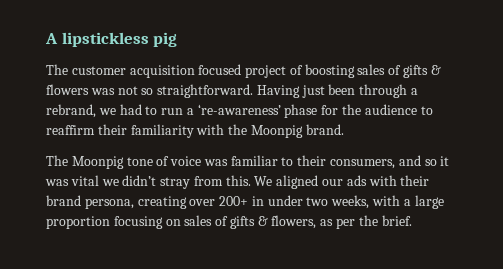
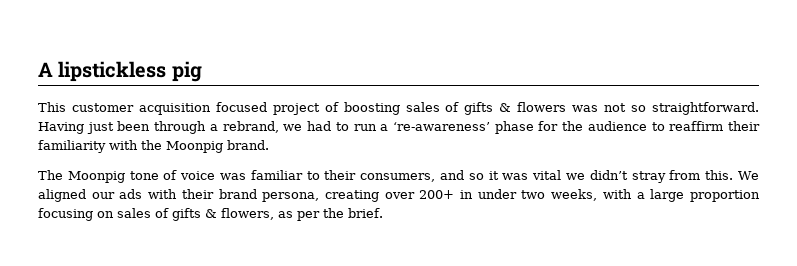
- The customer acquisition focused project of boosting sales of gifts & flowers was not so straightforward.
+ This customer acquisition focused project of boosting sales of gifts & flowers was not so straightforward.

